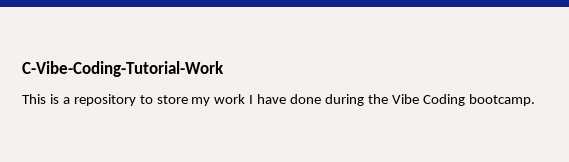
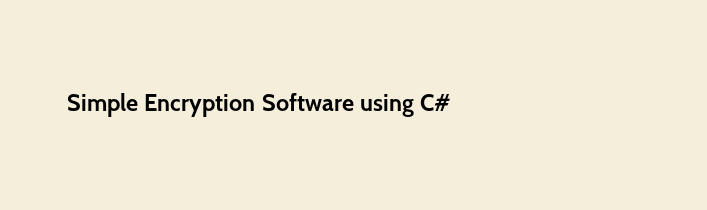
- C-Vibe-Coding-Tutorial-Work
- This is a repository to store my work I have done during the Vibe Coding bootcamp.
+ Simple Encryption Software using C#

